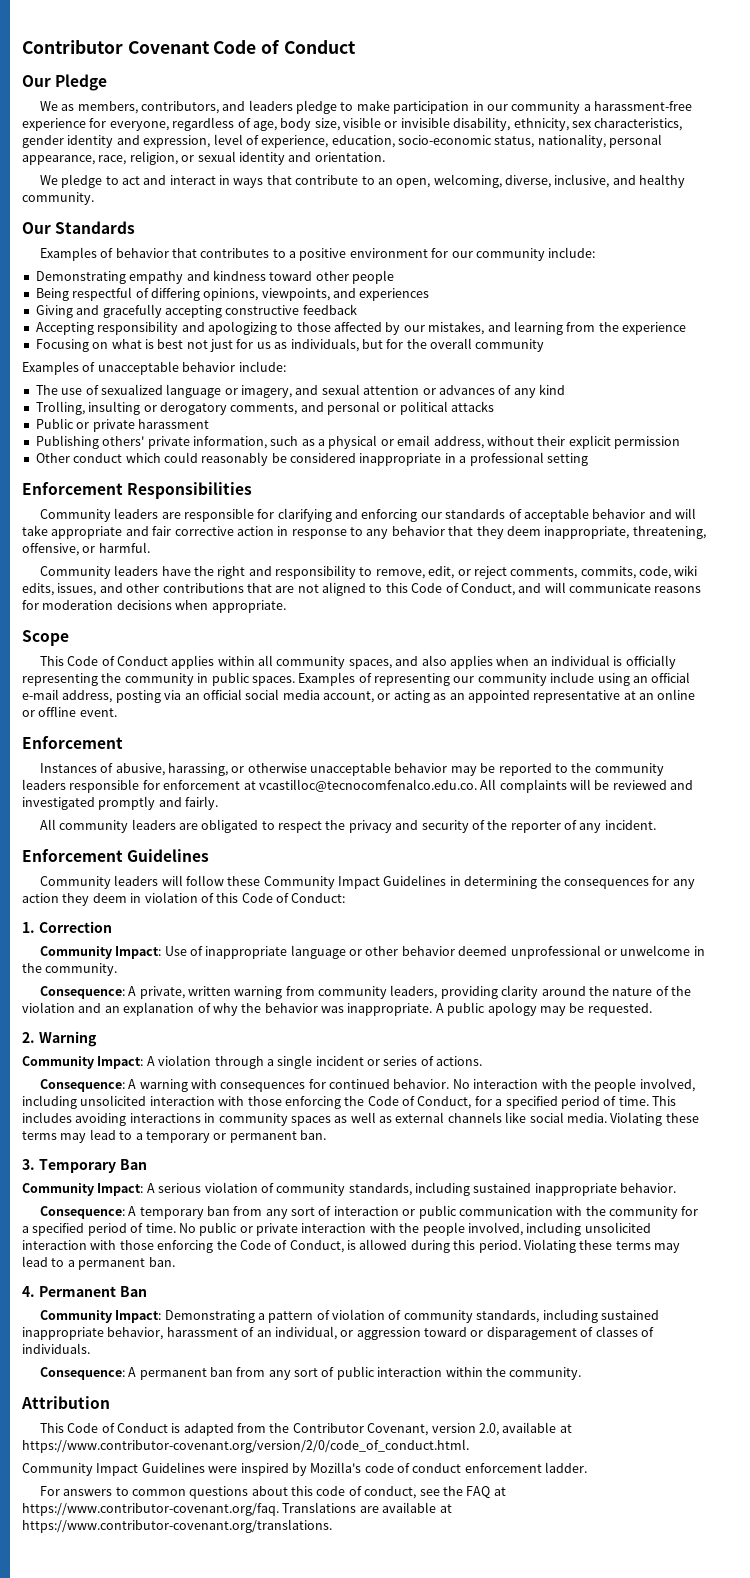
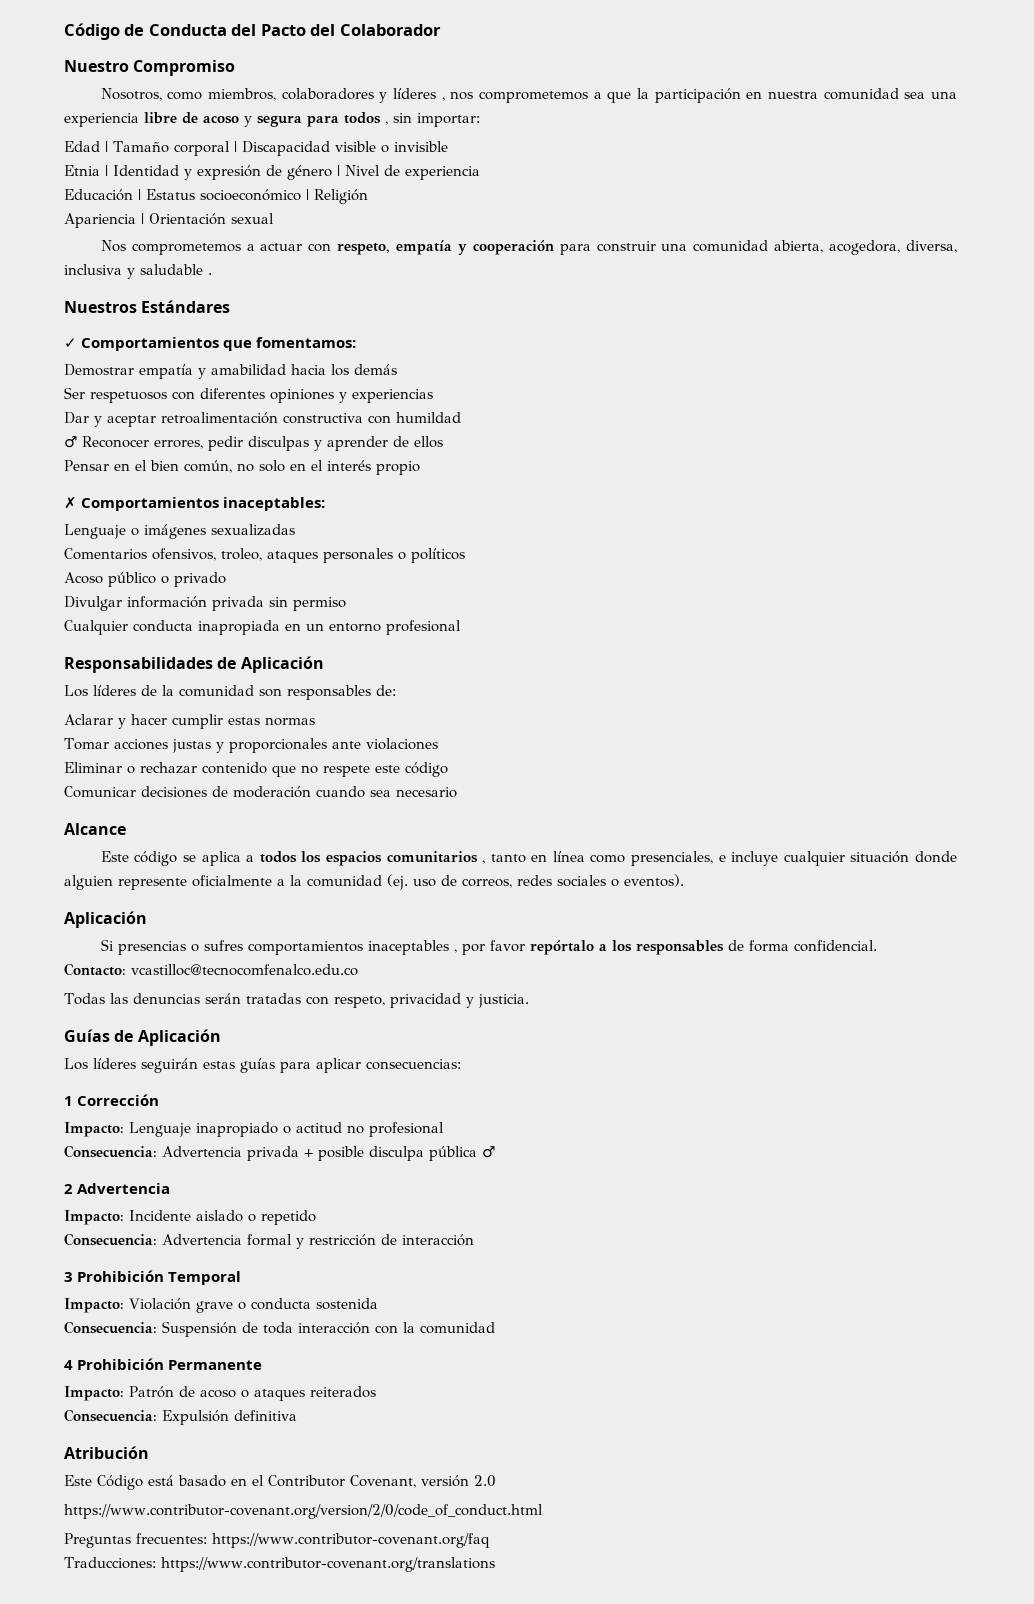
- Contributor Covenant Code of Conduct
- Our Pledge
- We as members, contributors, and leaders pledge to make participation in our community a harassment-free experience for everyone, regardless of age, body size, visible or invisible disability, ethnicity, sex characteristics, gender identity and expression, level of experience, education, socio-economic status, nationality, personal appearance, race, religion, or sexual identity and orientation.
- We pledge to act and interact in ways that contribute to an open, welcoming, diverse, inclusive, and healthy community.
- Our Standards
- Examples of behavior that contributes to a positive environment for our community include:
- Demonstrating empathy and kindness toward other people
- Being respectful of differing opinions, viewpoints, and experiences
- Giving and gracefully accepting constructive feedback
- Accepting responsibility and apologizing to those affected by our mistakes, and learning from the experience
- Focusing on what is best not just for us as individuals, but for the overall community
- Examples of unacceptable behavior include:
- The use of sexualized language or imagery, and sexual attention or advances of any kind
- Trolling, insulting or derogatory comments, and personal or political attacks
- Public or private harassment
- Publishing others' private information, such as a physical or email address, without their explicit permission
- Other conduct which could reasonably be considered inappropriate in a professional setting
- Enforcement Responsibilities
- Community leaders are responsible for clarifying and enforcing our standards of acceptable behavior and will take appropriate and fair corrective action in response to any behavior that they deem inappropriate, threatening, offensive, or harmful.
- Community leaders have the right and responsibility to remove, edit, or reject comments, commits, code, wiki edits, issues, and other contributions that are not aligned to this Code of Conduct, and will communicate reasons for moderation decisions when appropriate.
- Scope
- This Code of Conduct applies within all community spaces, and also applies when an individual is officially representing the community in public spaces. Examples of representing our community include using an official e-mail address, posting via an official social media account, or acting as an appointed representative at an online or offline event.
- Enforcement
- Instances of abusive, harassing, or otherwise unacceptable behavior may be reported to the community leaders responsible for enforcement at vcastilloc@tecnocomfenalco.edu.co. All complaints will be reviewed and investigated promptly and fairly.
- All community leaders are obligated to respect the privacy and security of the reporter of any incident.
- Enforcement Guidelines
- Community leaders will follow these Community Impact Guidelines in determining the consequences for any action they deem in violation of this Code of Conduct:
- 1. Correction
- Community Impact: Use of inappropriate language or other behavior deemed unprofessional or unwelcome in the community.
- Consequence: A private, written warning from community leaders, providing clarity around the nature of the violation and an explanation of why the behavior was inappropriate. A public apology may be requested.
- 2. Warning
- Community Impact: A violation through a single incident or series of actions.
- Consequence: A warning with consequences for continued behavior. No interaction with the people involved, including unsolicited interaction with those enforcing the Code of Conduct, for a specified period of time. This includes avoiding interactions in community spaces as well as external channels like social media. Violating these terms may lead to a temporary or permanent ban.
- 3. Temporary Ban
- Community Impact: A serious violation of community standards, including sustained inappropriate behavior.
- Consequence: A temporary ban from any sort of interaction or public communication with the community for a specified period of time. No public or private interaction with the people involved, including unsolicited interaction with those enforcing the Code of Conduct, is allowed during this period. Violating these terms may lead to a permanent ban.
- 4. Permanent Ban
- Community Impact: Demonstrating a pattern of violation of community standards, including sustained inappropriate behavior, harassment of an individual, or aggression toward or disparagement of classes of individuals.
- Consequence: A permanent ban from any sort of public interaction within the community.
- Attribution
- This Code of Conduct is adapted from the Contributor Covenant, version 2.0, available at https://www.contributor-covenant.org/version/2/0/code_of_conduct.html.
- Community Impact Guidelines were inspired by Mozilla's code of conduct enforcement ladder.
- For answers to common questions about this code of conduct, see the FAQ at https://www.contributor-covenant.org/faq. Translations are available at https://www.contributor-covenant.org/translations.
+ Código de Conducta del Pacto del Colaborador
+ Nuestro Compromiso
+ Nosotros, como miembros, colaboradores y líderes , nos comprometemos a que la participación en nuestra comunidad sea una experiencia libre de acoso y segura para todos , sin importar:
+ Edad | Tamaño corporal | Discapacidad visible o invisible
+ Etnia | Identidad y expresión de género | Nivel de experiencia
+ Educación | Estatus socioeconómico | Religión
+ Apariencia | Orientación sexual
+ Nos comprometemos a actuar con respeto, empatía y cooperación para construir una comunidad abierta, acogedora, diversa, inclusiva y saludable .
+ Nuestros Estándares
+ ✓ Comportamientos que fomentamos:
+ Demostrar empatía y amabilidad hacia los demás
+ Ser respetuosos con diferentes opiniones y experiencias
+ Dar y aceptar retroalimentación constructiva con humildad
+ ♂ Reconocer errores, pedir disculpas y aprender de ellos
+ Pensar en el bien común, no solo en el interés propio
+ ✗ Comportamientos inaceptables:
+ Lenguaje o imágenes sexualizadas
+ Comentarios ofensivos, troleo, ataques personales o políticos
+ Acoso público o privado
+ Divulgar información privada sin permiso
+ Cualquier conducta inapropiada en un entorno profesional
+ Responsabilidades de Aplicación
+ Los líderes de la comunidad son responsables de:
+ Aclarar y hacer cumplir estas normas
+ Tomar acciones justas y proporcionales ante violaciones
+ Eliminar o rechazar contenido que no respete este código
+ Comunicar decisiones de moderación cuando sea necesario
+ Alcance
+ Este código se aplica a todos los espacios comunitarios , tanto en línea como presenciales, e incluye cualquier situación donde alguien represente oficialmente a la comunidad (ej. uso de correos, redes sociales o eventos).
+ Aplicación
+ Si presencias o sufres comportamientos inaceptables , por favor repórtalo a los responsables de forma confidencial.
+ Contacto: vcastilloc@tecnocomfenalco.edu.co
+ Todas las denuncias serán tratadas con respeto, privacidad y justicia.
+ Guías de Aplicación
+ Los líderes seguirán estas guías para aplicar consecuencias:
+ 1 Corrección
+ Impacto: Lenguaje inapropiado o actitud no profesional
+ Consecuencia: Advertencia privada + posible disculpa pública ♂
+ 2 Advertencia
+ Impacto: Incidente aislado o repetido
+ Consecuencia: Advertencia formal y restricción de interacción
+ 3 Prohibición Temporal
+ Impacto: Violación grave o conducta sostenida
+ Consecuencia: Suspensión de toda interacción con la comunidad
+ 4 Prohibición Permanente
+ Impacto: Patrón de acoso o ataques reiterados
+ Consecuencia: Expulsión definitiva
+ Atribución
+ Este Código está basado en el Contributor Covenant, versión 2.0
+ https://www.contributor-covenant.org/version/2/0/code_of_conduct.html
+ Preguntas frecuentes: https://www.contributor-covenant.org/faq
+ Traducciones: https://www.contributor-covenant.org/translations

